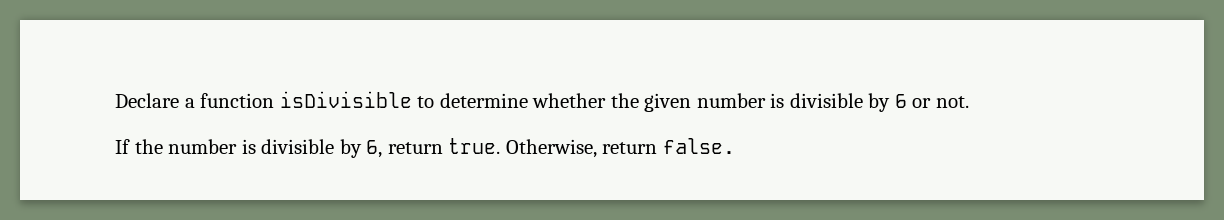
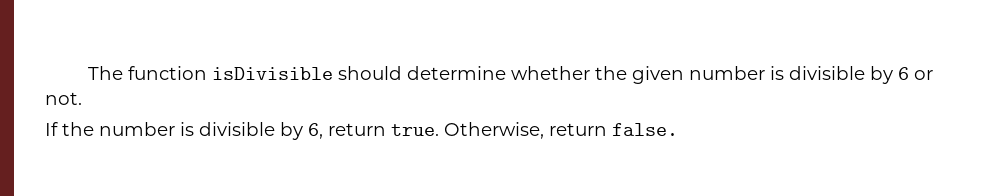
- Declare a function isDivisible to determine whether the given number is divisible by 6 or not.
+ The function isDivisible should determine whether the given number is divisible by 6 or not.

